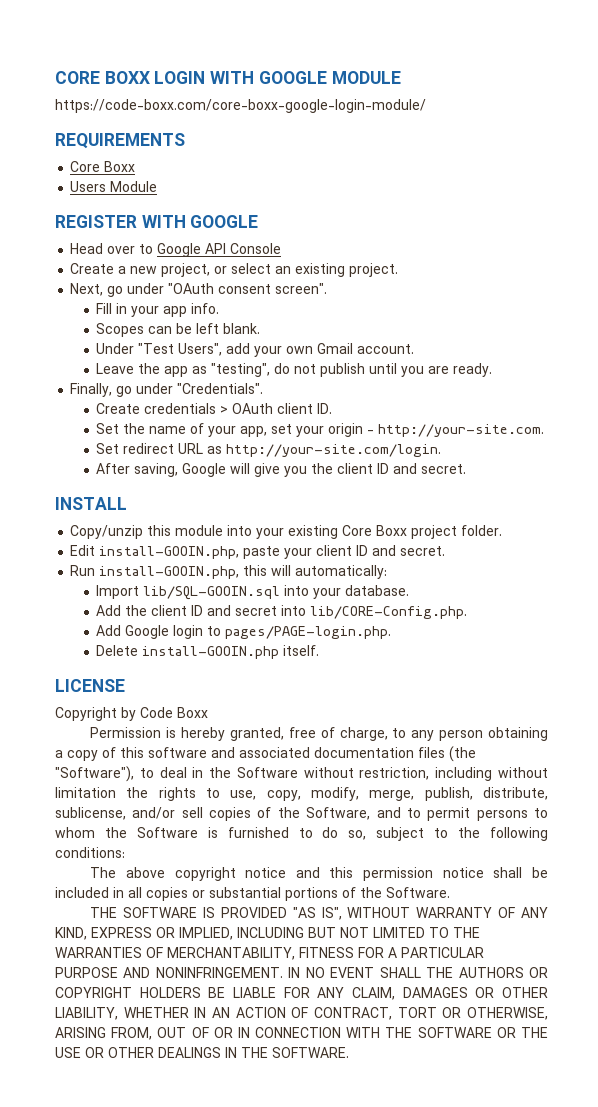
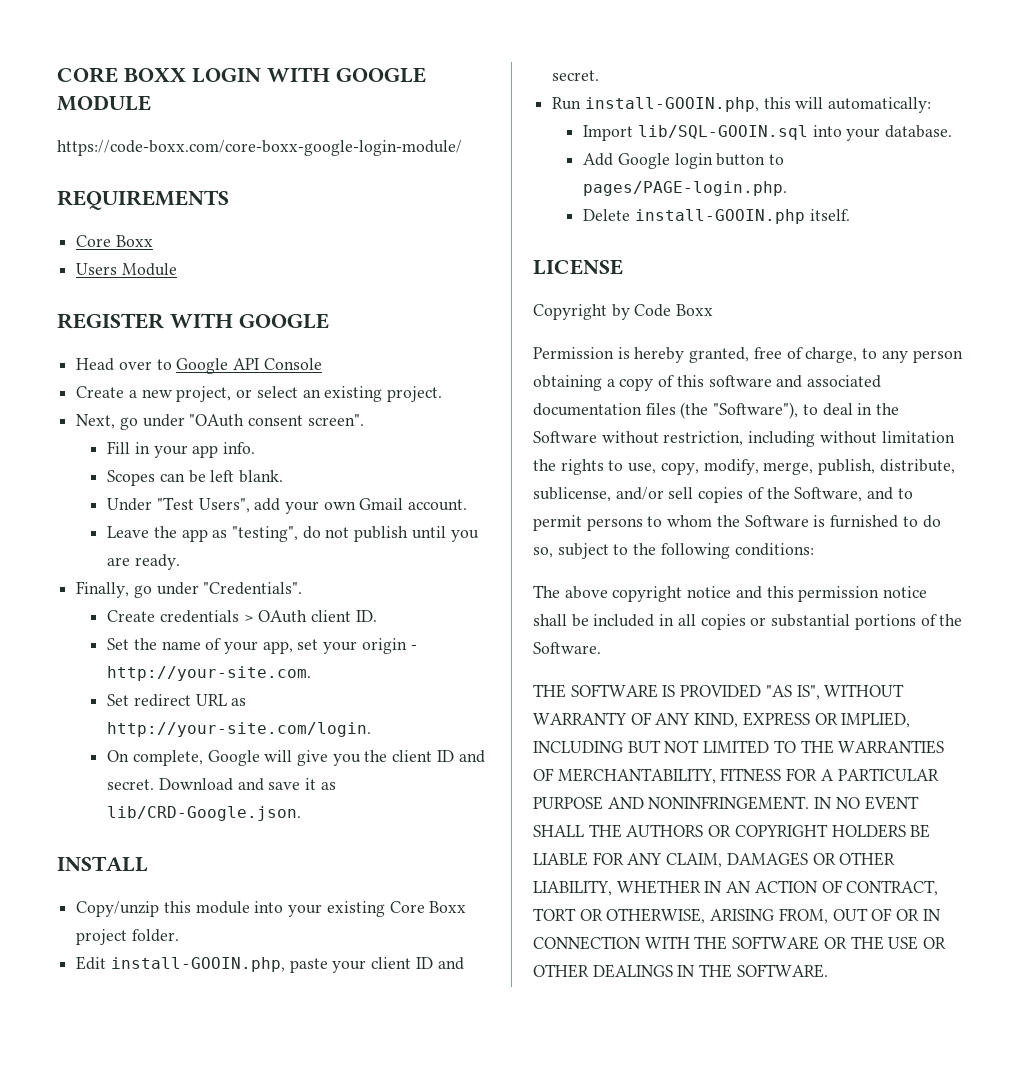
- After saving, Google will give you the client ID and secret.
+ On complete, Google will give you the client ID and secret. Download and save it as lib/CRD-Google.json.
- Add the client ID and secret into lib/CORE-Config.php.
- Add Google login to pages/PAGE-login.php.
+ Add Google login button to pages/PAGE-login.php.

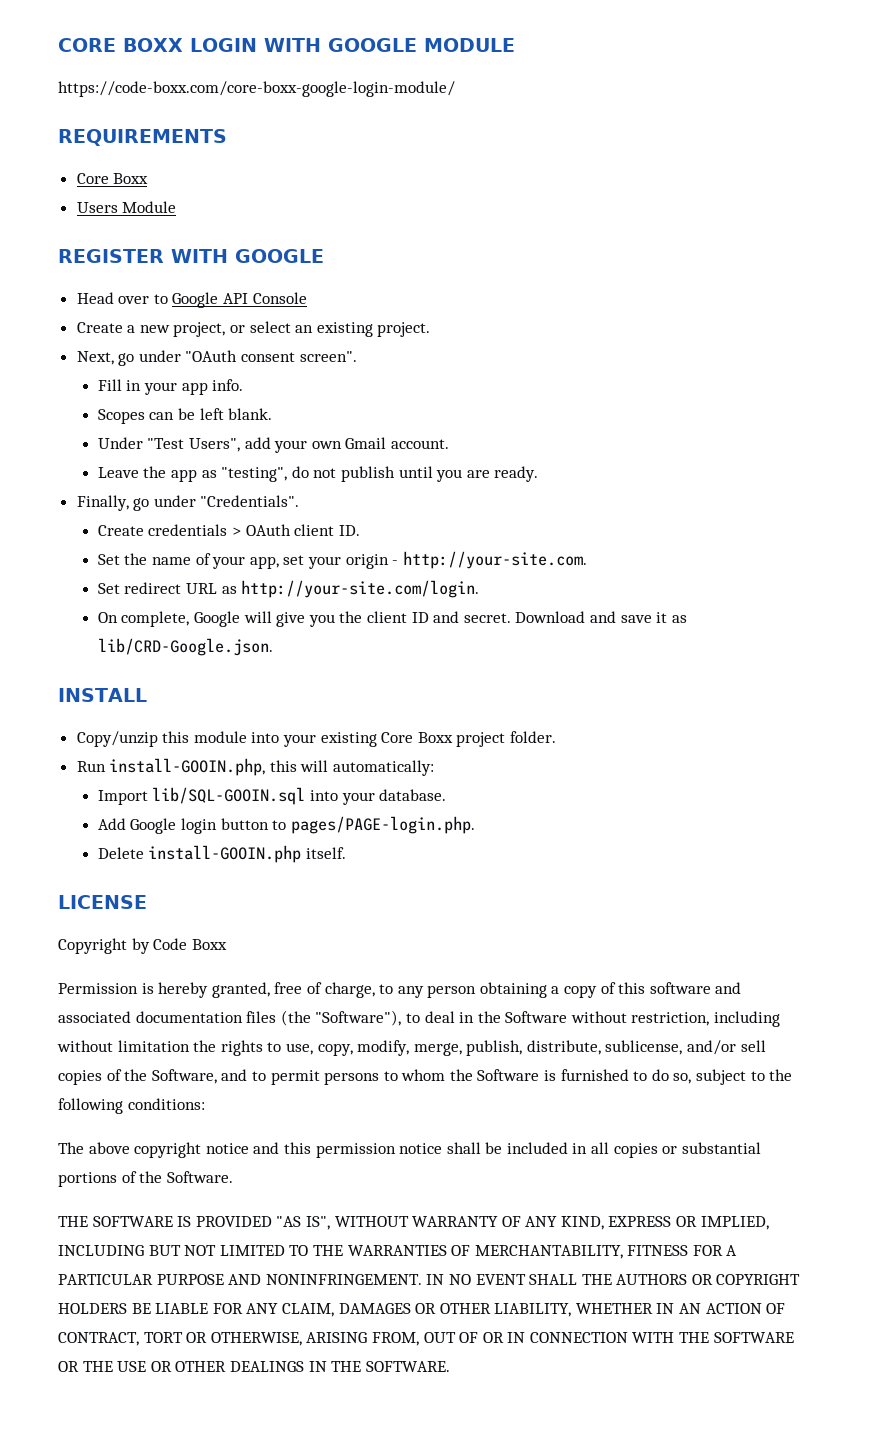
- Edit install-GOOIN.php, paste your client ID and secret.

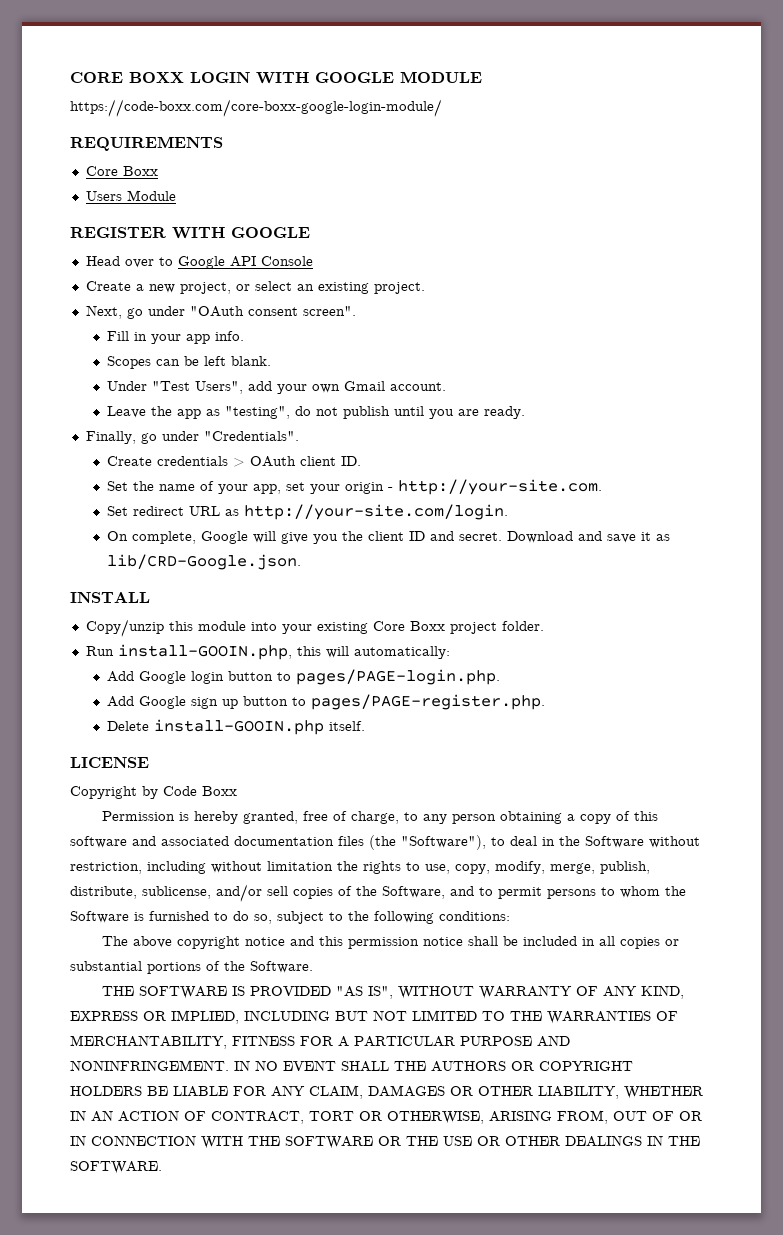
- Import lib/SQL-GOOIN.sql into your database.
+ Add Google sign up button to pages/PAGE-register.php.

